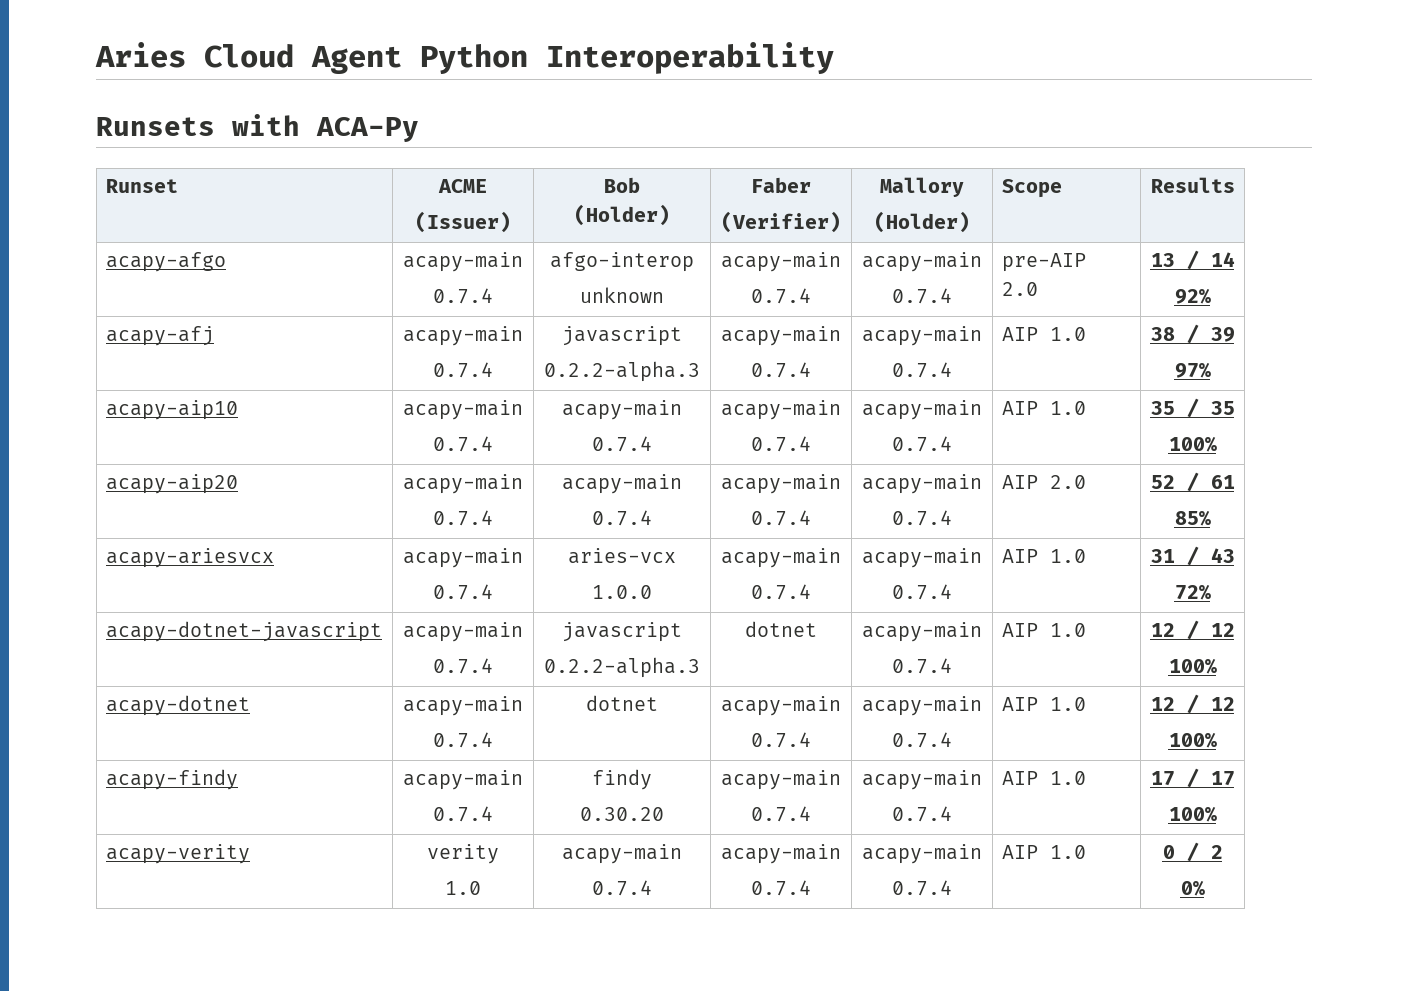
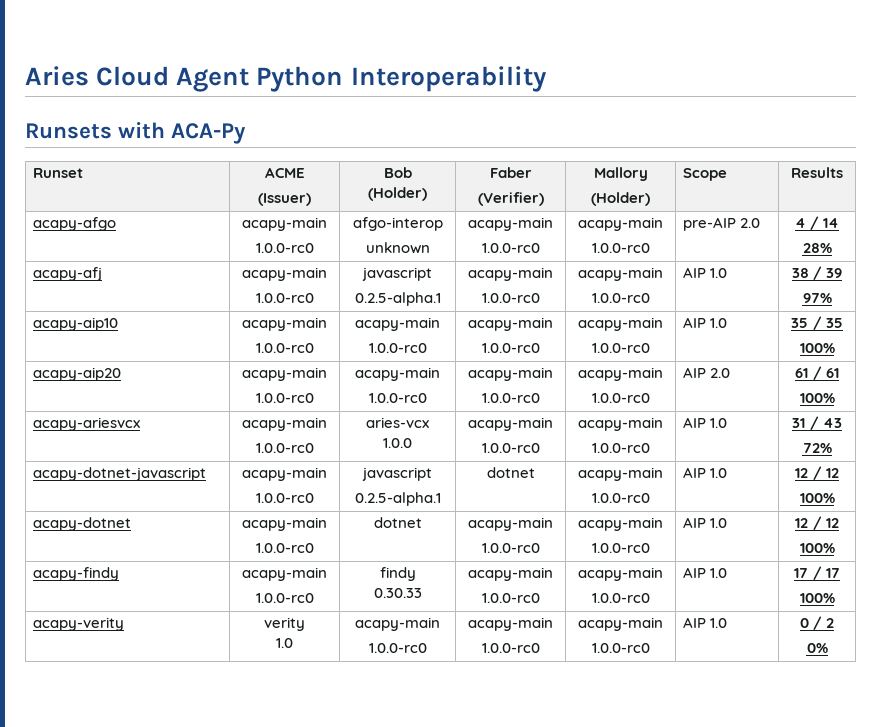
  acapy-afgo | acapy-main
- 0.7.4 | afgo-interop
+ 1.0.0-rc0 | afgo-interop
  unknown | acapy-main
- 0.7.4 | acapy-main
- 0.7.4 | pre-AIP 2.0 | 13 / 14
- 92%
+ 1.0.0-rc0 | acapy-main
+ 1.0.0-rc0 | pre-AIP 2.0 | 4 / 14
+ 28%
  acapy-afj | acapy-main
- 0.7.4 | javascript
- 0.2.2-alpha.3 | acapy-main
- 0.7.4 | acapy-main
- 0.7.4 | AIP 1.0 | 38 / 39
+ 1.0.0-rc0 | javascript
+ 0.2.5-alpha.1 | acapy-main
+ 1.0.0-rc0 | acapy-main
+ 1.0.0-rc0 | AIP 1.0 | 38 / 39
  acapy-aip10 | acapy-main
- 0.7.4 | acapy-main
- 0.7.4 | acapy-main
- 0.7.4 | acapy-main
- 0.7.4 | AIP 1.0 | 35 / 35
+ 1.0.0-rc0 | acapy-main
+ 1.0.0-rc0 | acapy-main
+ 1.0.0-rc0 | acapy-main
+ 1.0.0-rc0 | AIP 1.0 | 35 / 35
  acapy-aip20 | acapy-main
- 0.7.4 | acapy-main
- 0.7.4 | acapy-main
- 0.7.4 | acapy-main
- 0.7.4 | AIP 2.0 | 52 / 61
- 85%
+ 1.0.0-rc0 | acapy-main
+ 1.0.0-rc0 | acapy-main
+ 1.0.0-rc0 | acapy-main
+ 1.0.0-rc0 | AIP 2.0 | 61 / 61
+ 100%
  acapy-ariesvcx | acapy-main
- 0.7.4 | aries-vcx
+ 1.0.0-rc0 | aries-vcx
  1.0.0 | acapy-main
- 0.7.4 | acapy-main
- 0.7.4 | AIP 1.0 | 31 / 43
+ 1.0.0-rc0 | acapy-main
+ 1.0.0-rc0 | AIP 1.0 | 31 / 43
  acapy-dotnet-javascript | acapy-main
- 0.7.4 | javascript
- 0.2.2-alpha.3 | dotnet | acapy-main
- 0.7.4 | AIP 1.0 | 12 / 12
+ 1.0.0-rc0 | javascript
+ 0.2.5-alpha.1 | dotnet | acapy-main
+ 1.0.0-rc0 | AIP 1.0 | 12 / 12
  acapy-dotnet | acapy-main
- 0.7.4 | dotnet | acapy-main
- 0.7.4 | acapy-main
- 0.7.4 | AIP 1.0 | 12 / 12
+ 1.0.0-rc0 | dotnet | acapy-main
+ 1.0.0-rc0 | acapy-main
+ 1.0.0-rc0 | AIP 1.0 | 12 / 12
  acapy-findy | acapy-main
- 0.7.4 | findy
- 0.30.20 | acapy-main
- 0.7.4 | acapy-main
- 0.7.4 | AIP 1.0 | 17 / 17
+ 1.0.0-rc0 | findy
+ 0.30.33 | acapy-main
+ 1.0.0-rc0 | acapy-main
+ 1.0.0-rc0 | AIP 1.0 | 17 / 17
  acapy-verity | verity
  1.0 | acapy-main
- 0.7.4 | acapy-main
- 0.7.4 | acapy-main
- 0.7.4 | AIP 1.0 | 0 / 2
+ 1.0.0-rc0 | acapy-main
+ 1.0.0-rc0 | acapy-main
+ 1.0.0-rc0 | AIP 1.0 | 0 / 2

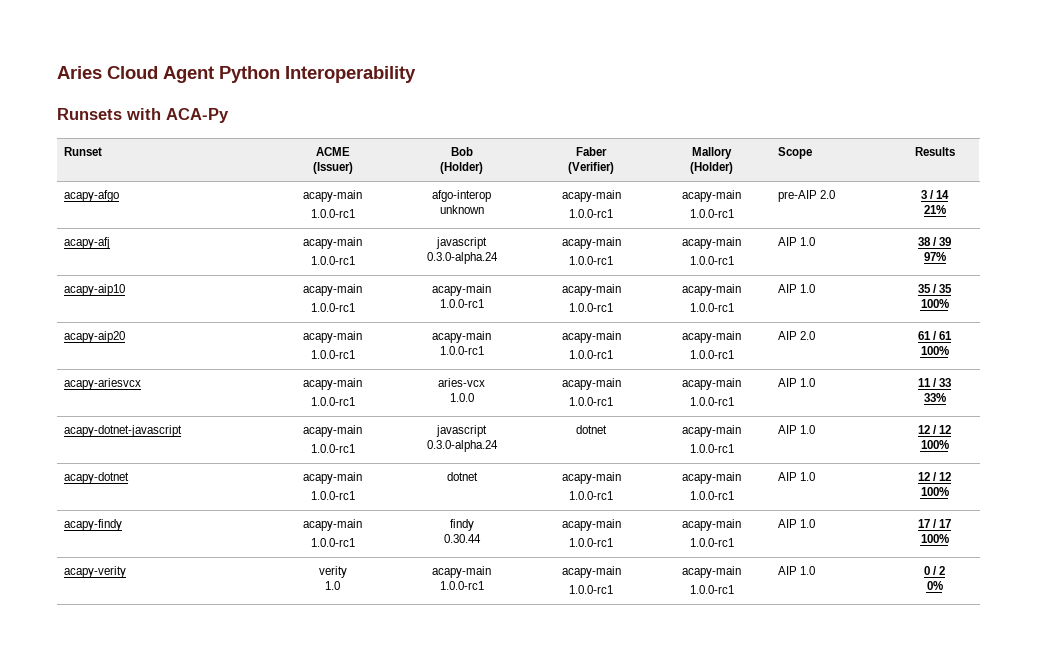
  acapy-afgo | acapy-main
- 1.0.0-rc0 | afgo-interop
+ 1.0.0-rc1 | afgo-interop
  unknown | acapy-main
- 1.0.0-rc0 | acapy-main
- 1.0.0-rc0 | pre-AIP 2.0 | 4 / 14
- 28%
+ 1.0.0-rc1 | acapy-main
+ 1.0.0-rc1 | pre-AIP 2.0 | 3 / 14
+ 21%
  acapy-afj | acapy-main
- 1.0.0-rc0 | javascript
- 0.2.5-alpha.1 | acapy-main
- 1.0.0-rc0 | acapy-main
- 1.0.0-rc0 | AIP 1.0 | 38 / 39
+ 1.0.0-rc1 | javascript
+ 0.3.0-alpha.24 | acapy-main
+ 1.0.0-rc1 | acapy-main
+ 1.0.0-rc1 | AIP 1.0 | 38 / 39
  acapy-aip10 | acapy-main
- 1.0.0-rc0 | acapy-main
- 1.0.0-rc0 | acapy-main
- 1.0.0-rc0 | acapy-main
- 1.0.0-rc0 | AIP 1.0 | 35 / 35
+ 1.0.0-rc1 | acapy-main
+ 1.0.0-rc1 | acapy-main
+ 1.0.0-rc1 | acapy-main
+ 1.0.0-rc1 | AIP 1.0 | 35 / 35
  acapy-aip20 | acapy-main
- 1.0.0-rc0 | acapy-main
- 1.0.0-rc0 | acapy-main
- 1.0.0-rc0 | acapy-main
- 1.0.0-rc0 | AIP 2.0 | 61 / 61
+ 1.0.0-rc1 | acapy-main
+ 1.0.0-rc1 | acapy-main
+ 1.0.0-rc1 | acapy-main
+ 1.0.0-rc1 | AIP 2.0 | 61 / 61
  acapy-ariesvcx | acapy-main
- 1.0.0-rc0 | aries-vcx
+ 1.0.0-rc1 | aries-vcx
  1.0.0 | acapy-main
- 1.0.0-rc0 | acapy-main
- 1.0.0-rc0 | AIP 1.0 | 31 / 43
- 72%
+ 1.0.0-rc1 | acapy-main
+ 1.0.0-rc1 | AIP 1.0 | 11 / 33
+ 33%
  acapy-dotnet-javascript | acapy-main
- 1.0.0-rc0 | javascript
- 0.2.5-alpha.1 | dotnet | acapy-main
- 1.0.0-rc0 | AIP 1.0 | 12 / 12
+ 1.0.0-rc1 | javascript
+ 0.3.0-alpha.24 | dotnet | acapy-main
+ 1.0.0-rc1 | AIP 1.0 | 12 / 12
  acapy-dotnet | acapy-main
- 1.0.0-rc0 | dotnet | acapy-main
- 1.0.0-rc0 | acapy-main
- 1.0.0-rc0 | AIP 1.0 | 12 / 12
+ 1.0.0-rc1 | dotnet | acapy-main
+ 1.0.0-rc1 | acapy-main
+ 1.0.0-rc1 | AIP 1.0 | 12 / 12
  acapy-findy | acapy-main
- 1.0.0-rc0 | findy
- 0.30.33 | acapy-main
- 1.0.0-rc0 | acapy-main
- 1.0.0-rc0 | AIP 1.0 | 17 / 17
+ 1.0.0-rc1 | findy
+ 0.30.44 | acapy-main
+ 1.0.0-rc1 | acapy-main
+ 1.0.0-rc1 | AIP 1.0 | 17 / 17
  acapy-verity | verity
  1.0 | acapy-main
- 1.0.0-rc0 | acapy-main
- 1.0.0-rc0 | acapy-main
- 1.0.0-rc0 | AIP 1.0 | 0 / 2
+ 1.0.0-rc1 | acapy-main
+ 1.0.0-rc1 | acapy-main
+ 1.0.0-rc1 | AIP 1.0 | 0 / 2

